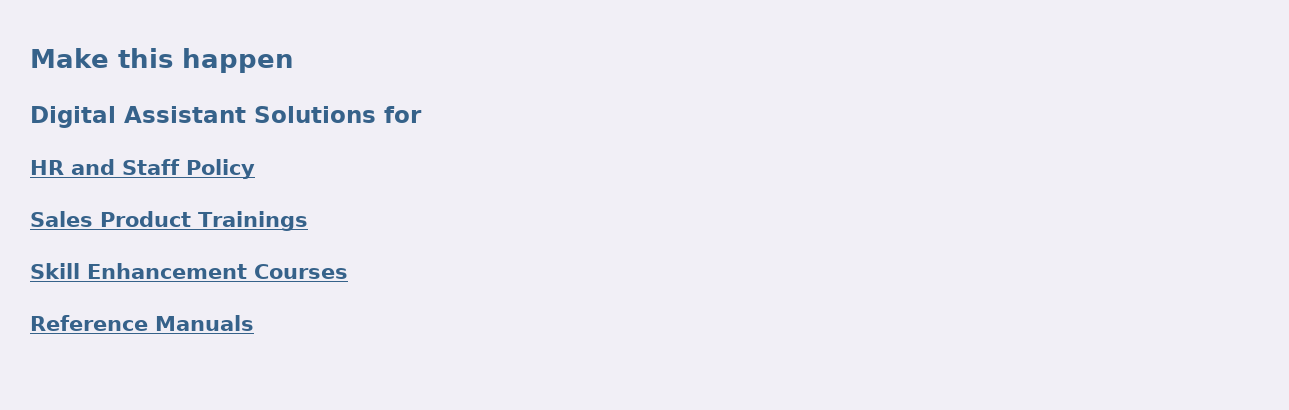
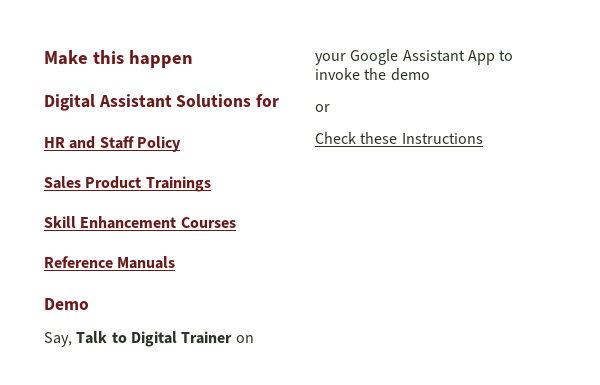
+ Demo
+ Say, Talk to Digital Trainer on your Google Assistant App to invoke the demo
+ or
+ Check these Instructions

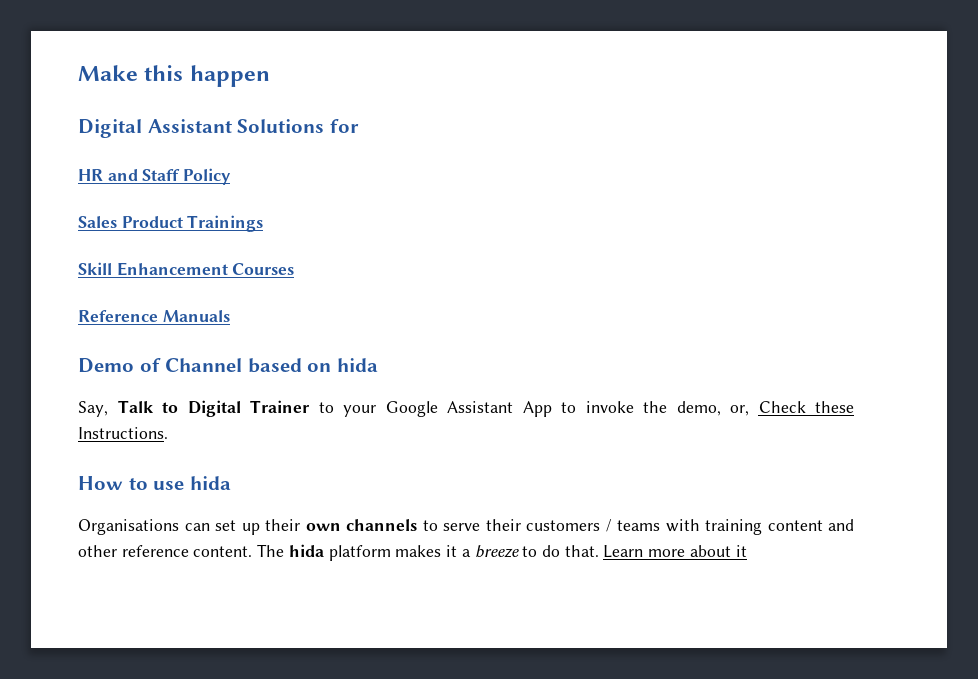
- Demo
+ Demo of Channel based on hida
- Say, Talk to Digital Trainer on your Google Assistant App to invoke the demo
- or
- Check these Instructions
+ Say, Talk to Digital Trainer to your Google Assistant App to invoke the demo, or, Check these Instructions.
+ How to use hida
+ Organisations can set up their own channels to serve their customers / teams with training content and other reference content. The hida platform makes it a breeze to do that. Learn more about it

